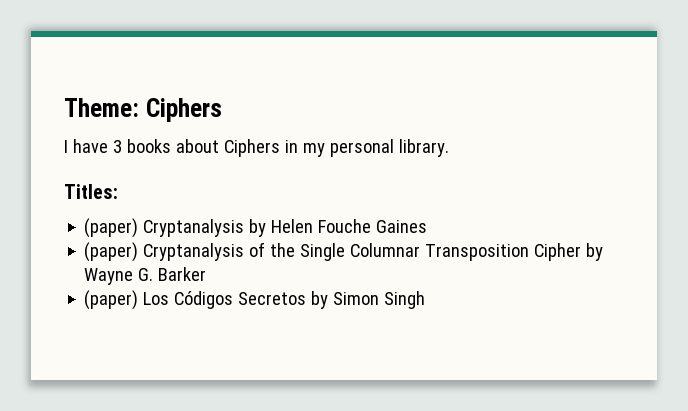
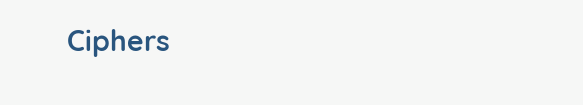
- Theme: Ciphers
- I have 3 books about Ciphers in my personal library.
- Titles:
- (paper) Cryptanalysis by Helen Fouche Gaines
- (paper) Cryptanalysis of the Single Columnar Transposition Cipher by Wayne G. Barker
- (paper) Los Códigos Secretos by Simon Singh
+ Ciphers

